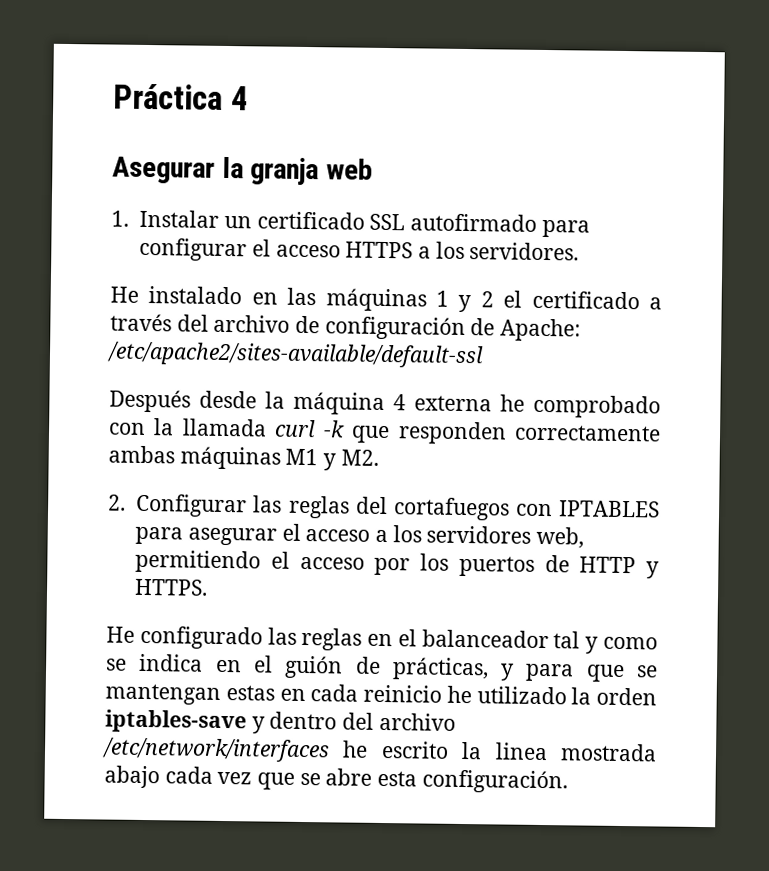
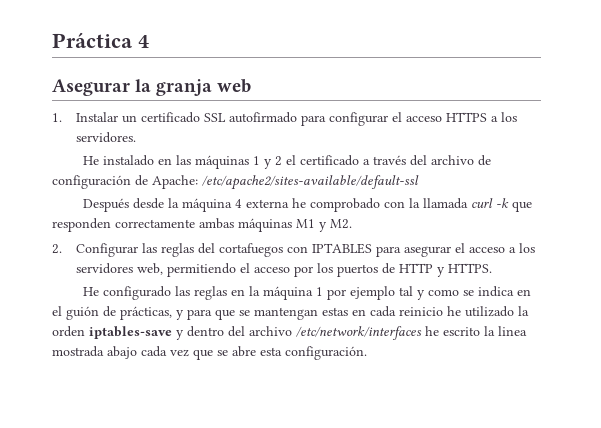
- He configurado las reglas en el balanceador tal y como se indica en el guión de prácticas, y para que se mantengan estas en cada reinicio he utilizado la orden iptables-save y dentro del archivo /etc/network/interfaces he escrito la linea mostrada abajo cada vez que se abre esta configuración.
+ He configurado las reglas en la máquina 1 por ejemplo tal y como se indica en el guión de prácticas, y para que se mantengan estas en cada reinicio he utilizado la orden iptables-save y dentro del archivo /etc/network/interfaces he escrito la linea mostrada abajo cada vez que se abre esta configuración.

